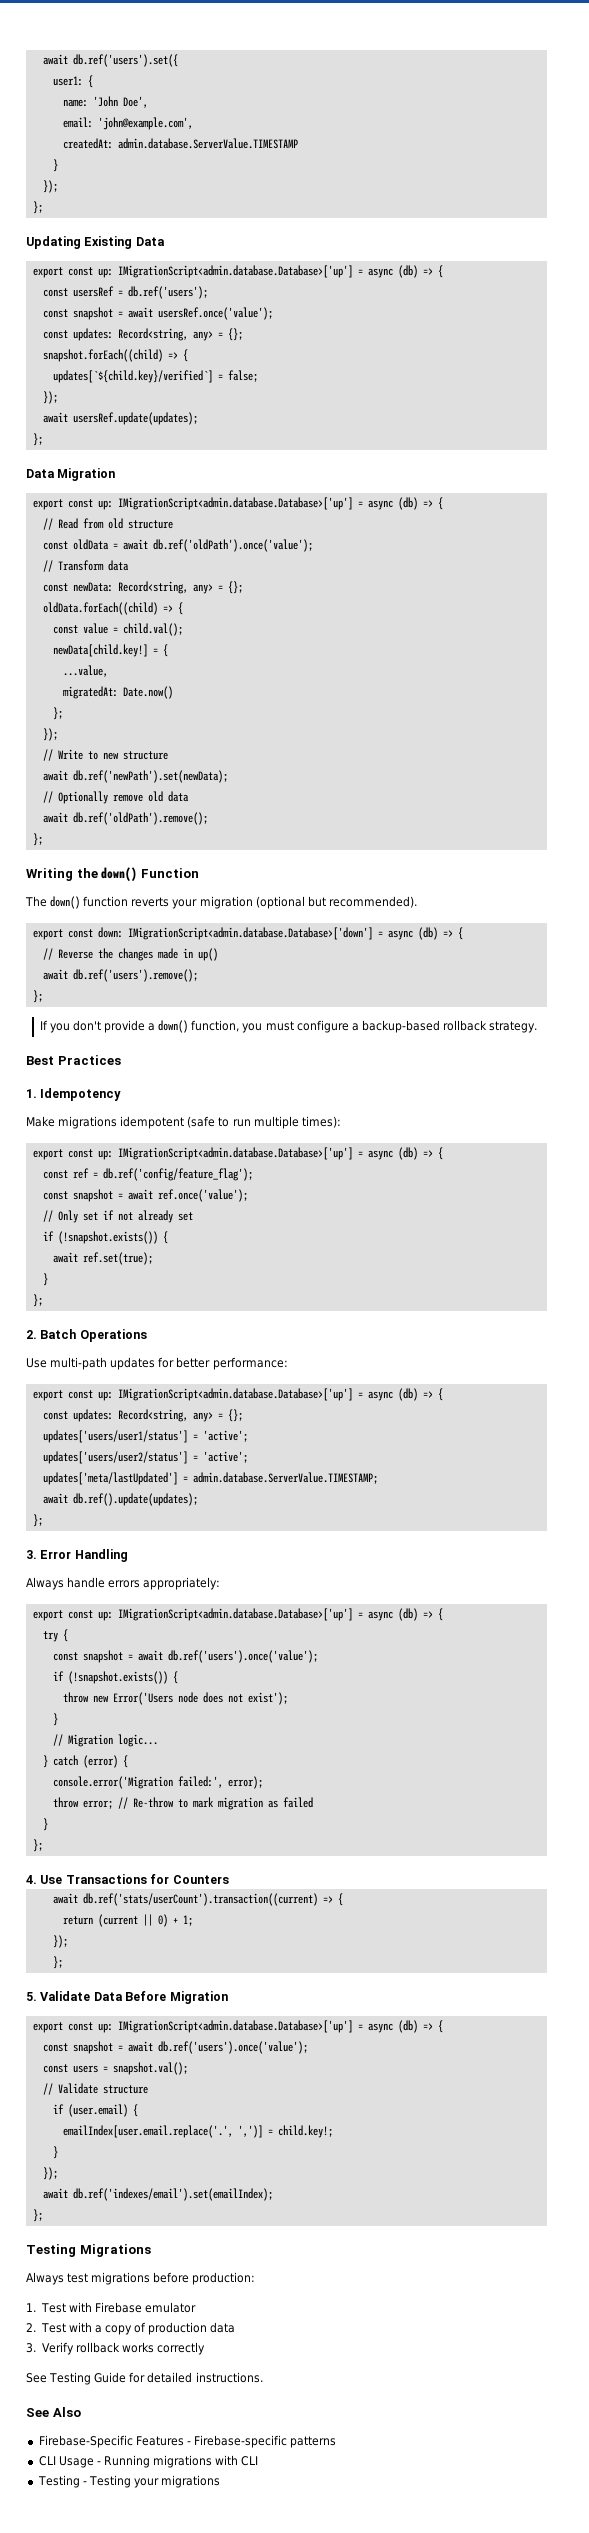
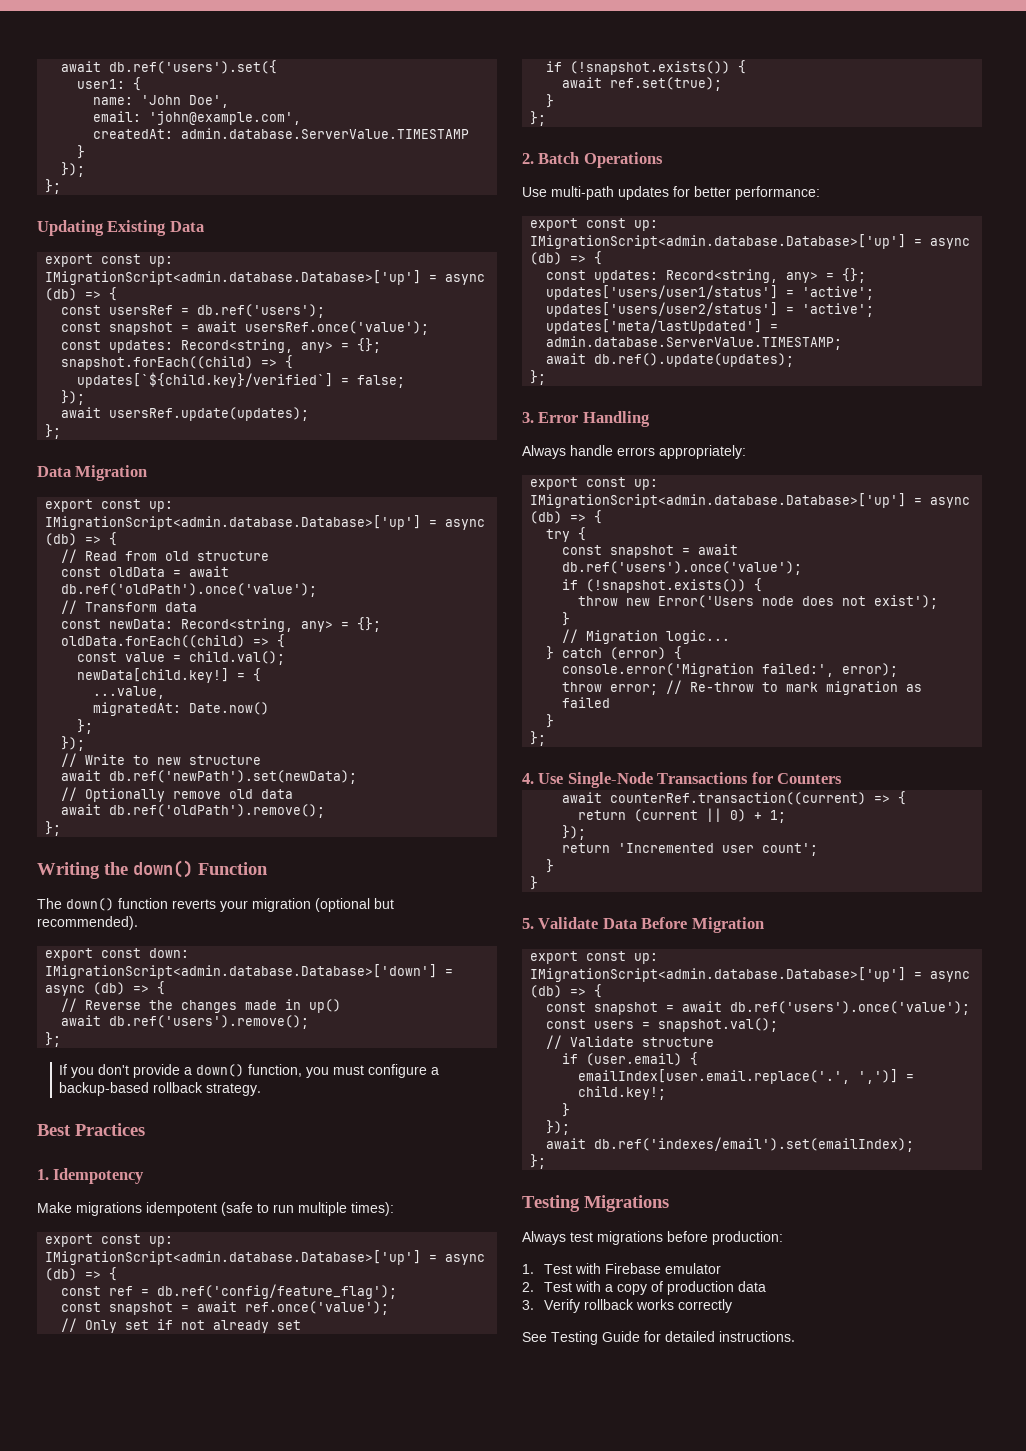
- 4. Use Transactions for Counters
+ 4. Use Single-Node Transactions for Counters
- await db.ref('stats/userCount').transaction((current) => {
+ await counterRef.transaction((current) => {
  return (current || 0) + 1;
  });
- };
+ return 'Incremented user count';
+ }
+ }
- See Also
- Firebase-Specific Features - Firebase-specific patterns
- CLI Usage - Running migrations with CLI
- Testing - Testing your migrations

